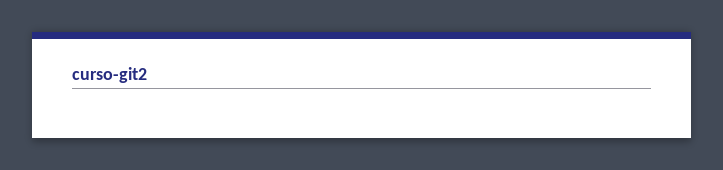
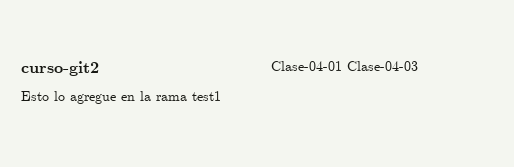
+ Esto lo agregue en la rama test1 Clase-04-01 Clase-04-03

